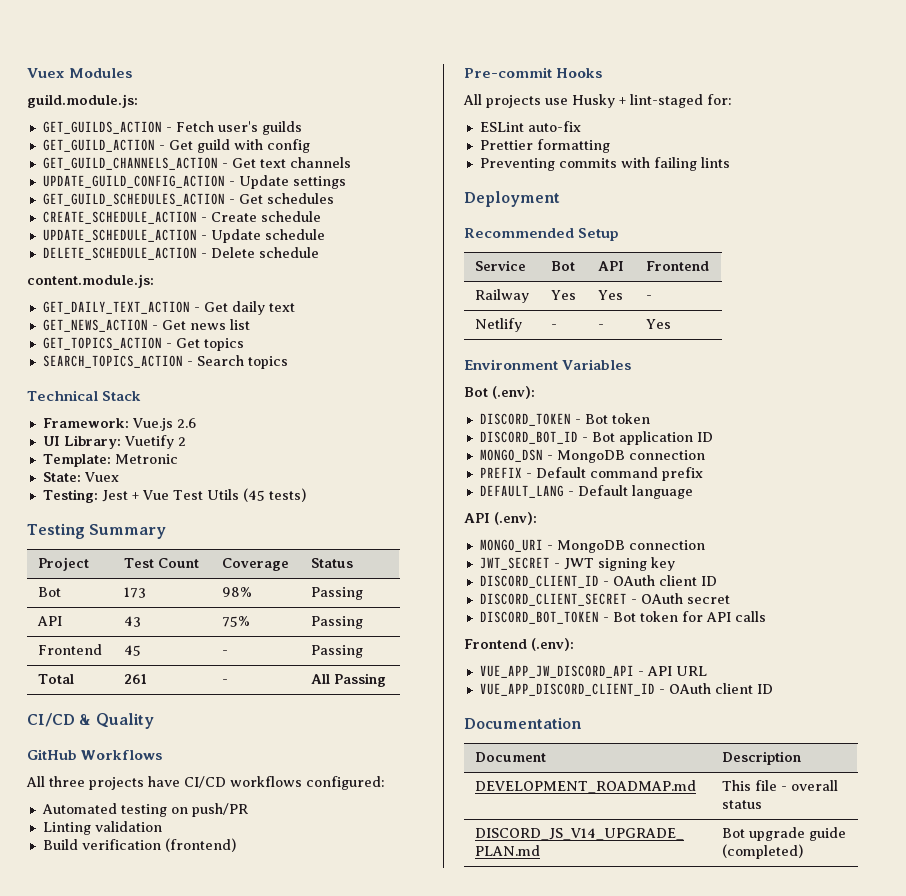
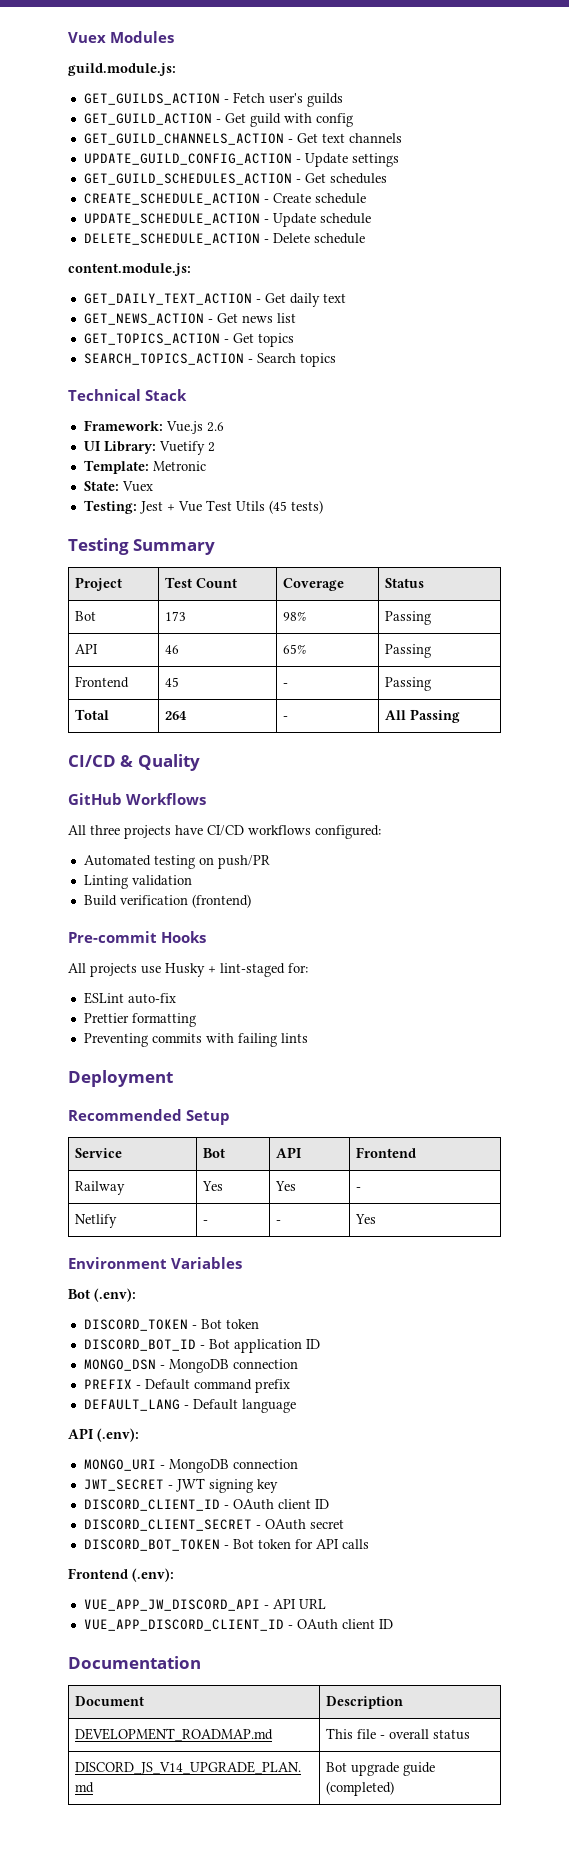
- API | 43 | 75% | Passing
+ API | 46 | 65% | Passing
- Total | 261 | - | All Passing
+ Total | 264 | - | All Passing

